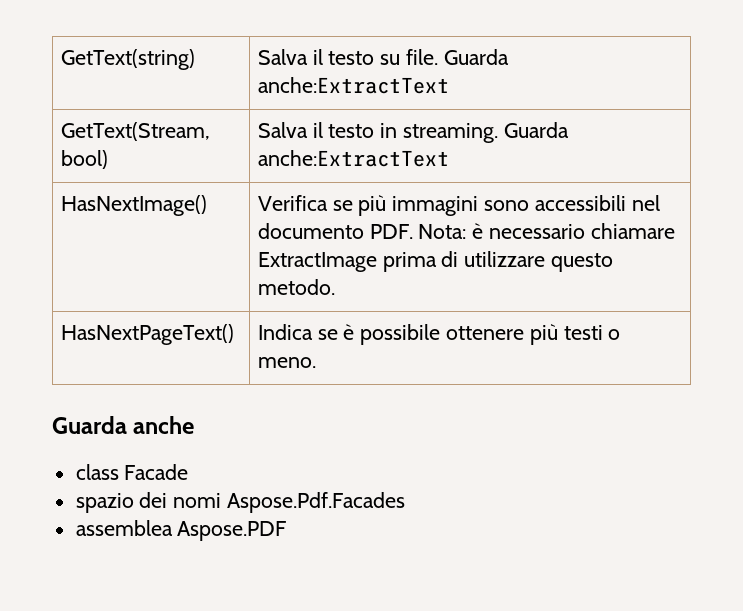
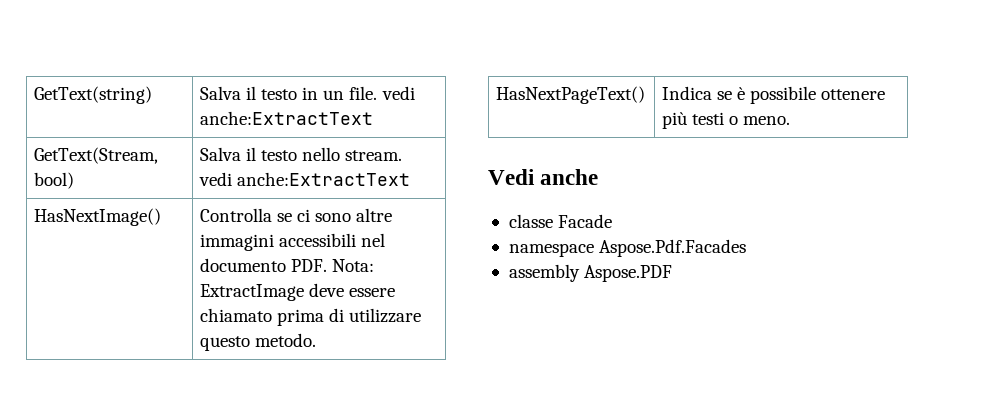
- GetText(string) | Salva il testo su file. Guarda anche:ExtractText
+ GetText(string) | Salva il testo in un file. vedi anche:ExtractText
- GetText(Stream, bool) | Salva il testo in streaming. Guarda anche:ExtractText
+ GetText(Stream, bool) | Salva il testo nello stream. vedi anche:ExtractText
- HasNextImage() | Verifica se più immagini sono accessibili nel documento PDF. Nota: è necessario chiamare ExtractImage prima di utilizzare questo metodo.
+ HasNextImage() | Controlla se ci sono altre immagini accessibili nel documento PDF. Nota: ExtractImage deve essere chiamato prima di utilizzare questo metodo.
- Guarda anche
+ Vedi anche
- class Facade
+ classe Facade
- spazio dei nomi Aspose.Pdf.Facades
+ namespace Aspose.Pdf.Facades
- assemblea Aspose.PDF
+ assembly Aspose.PDF

